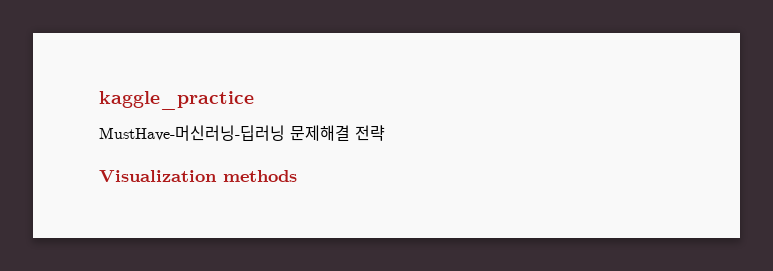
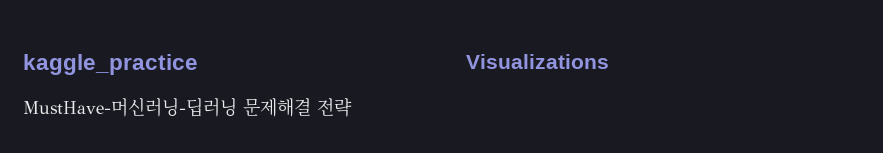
- Visualization methods
+ Visualizations

